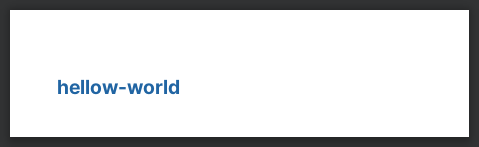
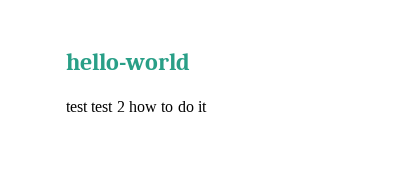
- hellow-world
+ hello-world
+ test test 2 how to do it

